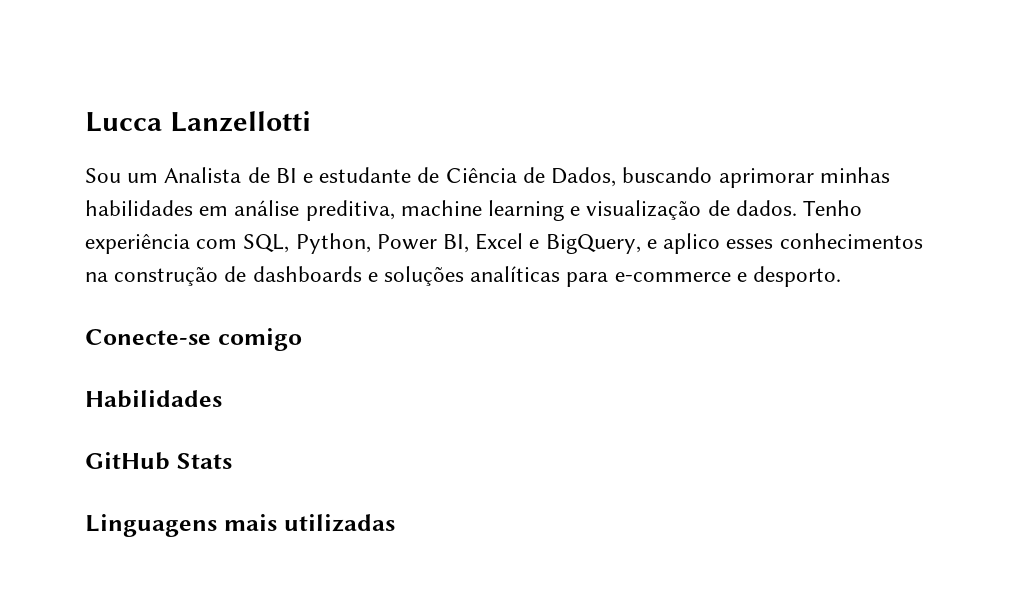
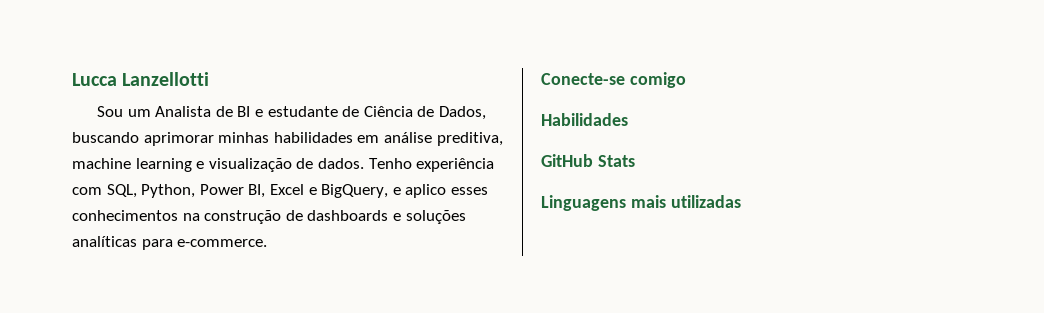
- Tenho experiência com SQL, Python, Power BI, Excel e BigQuery, e aplico esses conhecimentos na construção de dashboards e soluções analíticas para e-commerce e desporto.
+ Tenho experiência com SQL, Python, Power BI, Excel e BigQuery, e aplico esses conhecimentos na construção de dashboards e soluções analíticas para e-commerce.

